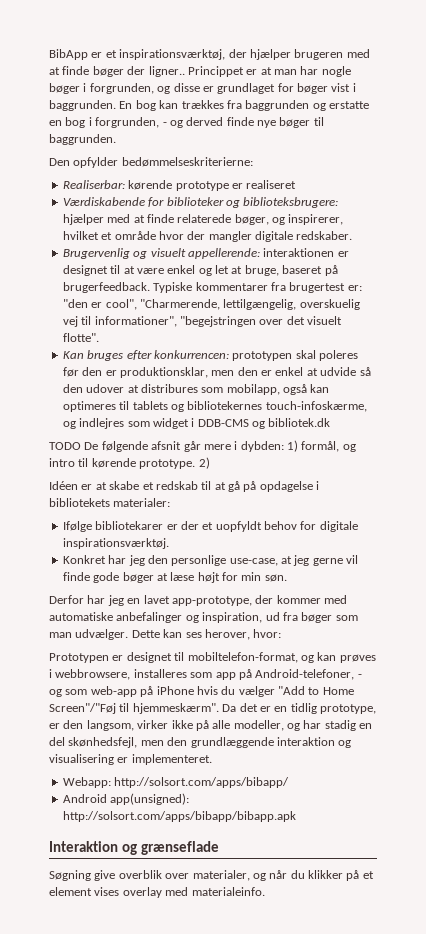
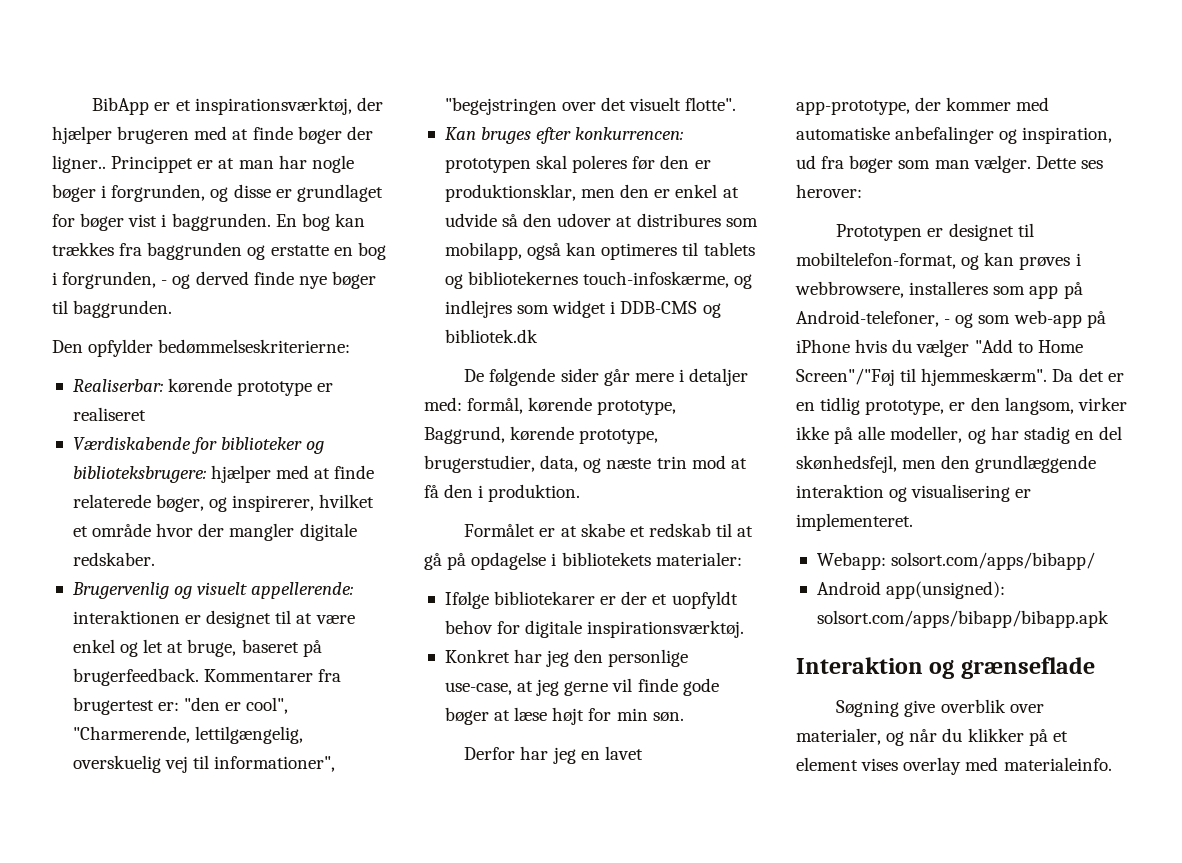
- Typiske kommentarer fra brugertest er: "den er cool", "Charmerende, lettilgængelig, overskuelig vej til informationer", "begejstringen over det visuelt flotte".
+ Kommentarer fra brugertest er: "den er cool", "Charmerende, lettilgængelig, overskuelig vej til informationer", "begejstringen over det visuelt flotte".
- TODO De følgende afsnit går mere i dybden: 1) formål, og intro til kørende prototype. 2)
- Idéen er at skabe et redskab til at gå på opdagelse i bibliotekets materialer:
+ De følgende sider går mere i detaljer med: formål, kørende prototype, Baggrund, kørende prototype, brugerstudier, data, og næste trin mod at få den i produktion.
+ Formålet er at skabe et redskab til at gå på opdagelse i bibliotekets materialer:
- Derfor har jeg en lavet app-prototype, der kommer med automatiske anbefalinger og inspiration, ud fra bøger som man udvælger. Dette kan ses herover, hvor:
+ Derfor har jeg en lavet app-prototype, der kommer med automatiske anbefalinger og inspiration, ud fra bøger som man vælger. Dette ses herover:
- Webapp: http://solsort.com/apps/bibapp/
+ Webapp: solsort.com/apps/bibapp/
- Android app(unsigned): http://solsort.com/apps/bibapp/bibapp.apk
+ Android app(unsigned): solsort.com/apps/bibapp/bibapp.apk

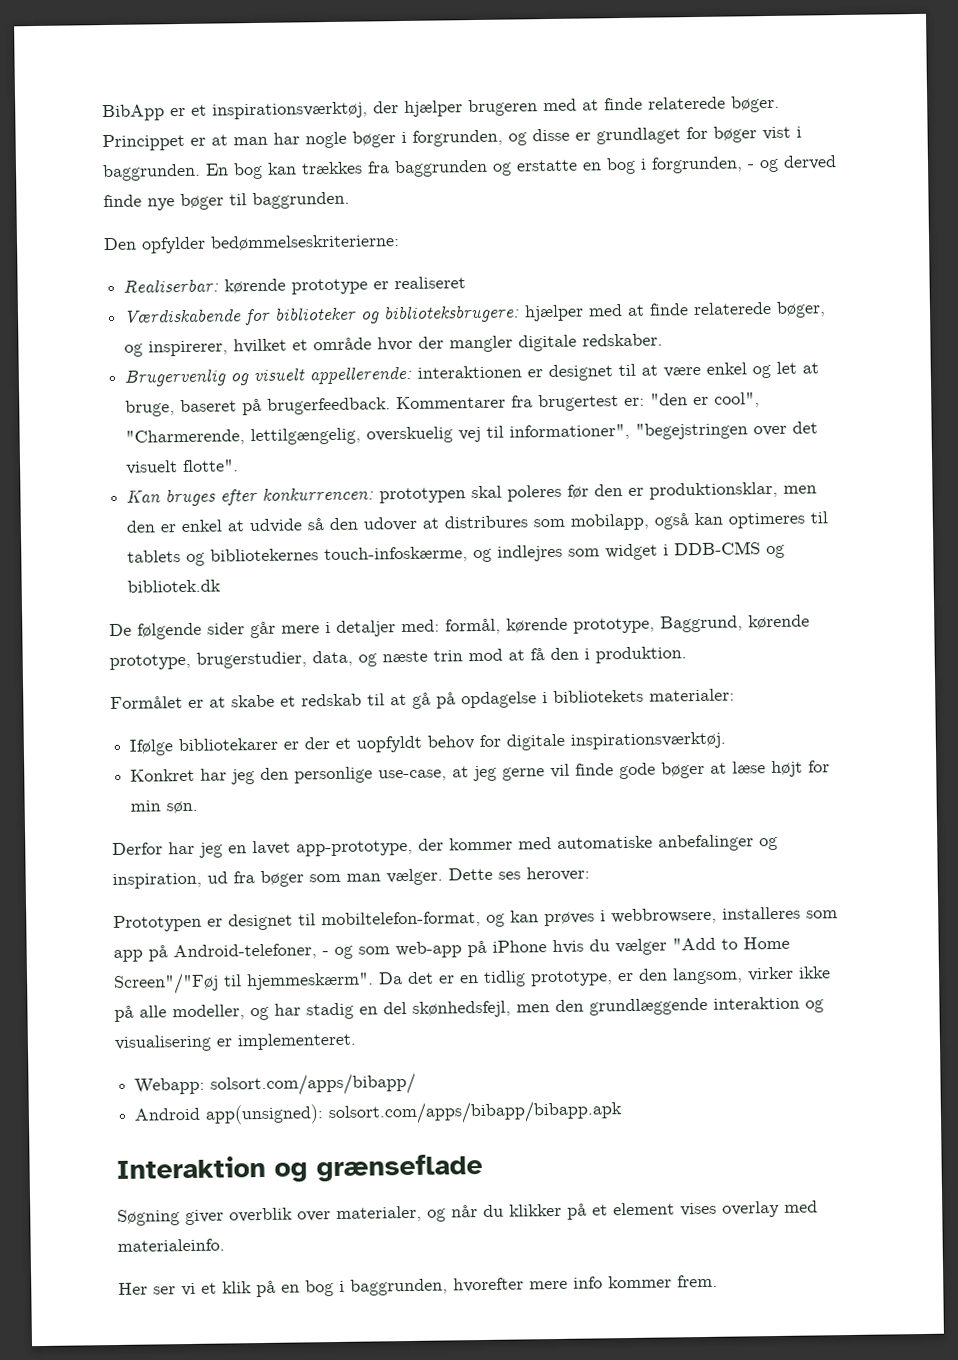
- BibApp er et inspirationsværktøj, der hjælper brugeren med at finde bøger der ligner..
+ BibApp er et inspirationsværktøj, der hjælper brugeren med at finde relaterede bøger.
- Søgning give overblik over materialer, og når du klikker på et element vises overlay med materialeinfo.
+ Søgning giver overblik over materialer, og når du klikker på et element vises overlay med materialeinfo.
+ Her ser vi et klik på en bog i baggrunden, hvorefter mere info kommer frem.

